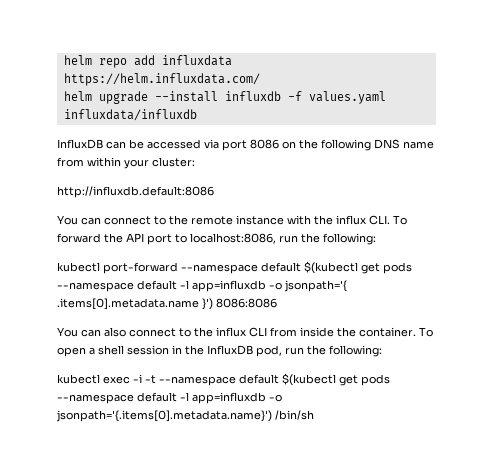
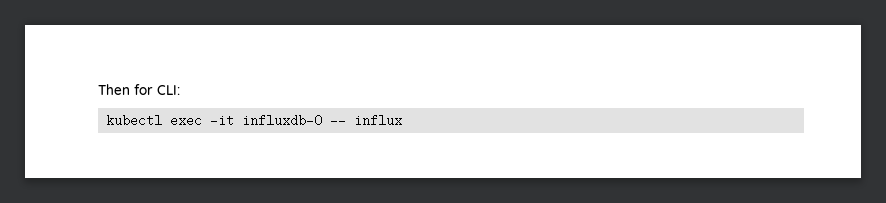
- helm repo add influxdata https://helm.influxdata.com/
- helm upgrade --install influxdb -f values.yaml influxdata/influxdb
- InfluxDB can be accessed via port 8086 on the following DNS name from within your cluster:
- http://influxdb.default:8086
- You can connect to the remote instance with the influx CLI. To forward the API port to localhost:8086, run the following:
- kubectl port-forward --namespace default $(kubectl get pods --namespace default -l app=influxdb -o jsonpath='{ .items[0].metadata.name }') 8086:8086
- You can also connect to the influx CLI from inside the container. To open a shell session in the InfluxDB pod, run the following:
- kubectl exec -i -t --namespace default $(kubectl get pods --namespace default -l app=influxdb -o jsonpath='{.items[0].metadata.name}') /bin/sh
+ Then for CLI:
+ kubectl exec -it influxdb-0 -- influx

